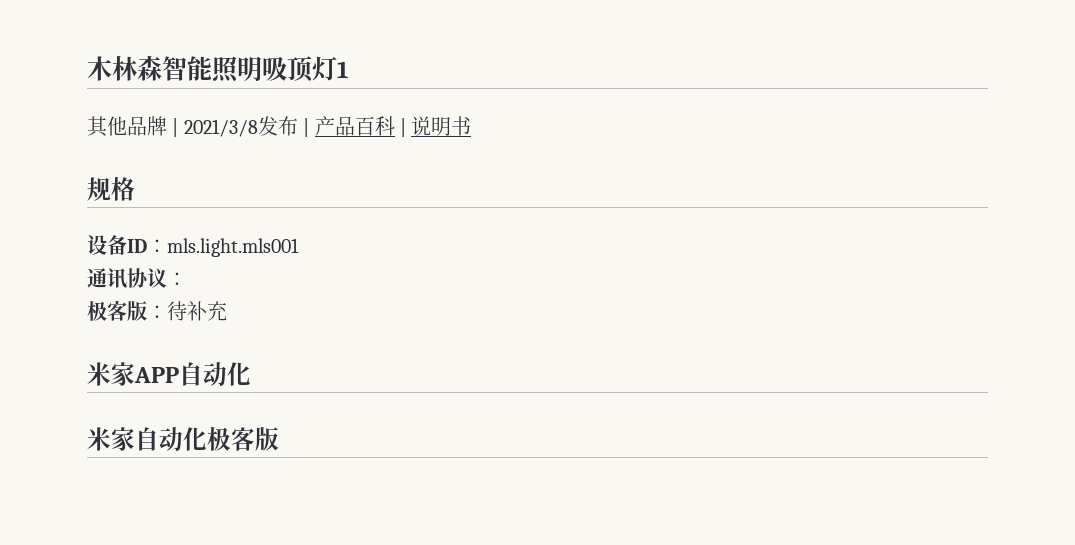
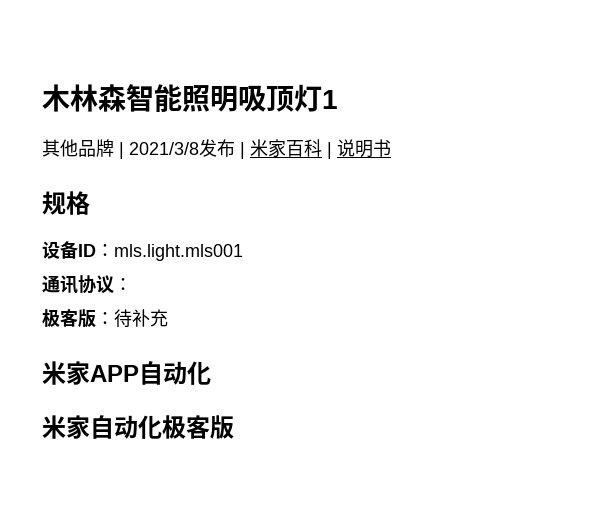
- 其他品牌 | 2021/3/8发布 | 产品百科 | 说明书
+ 其他品牌 | 2021/3/8发布 | 米家百科 | 说明书

